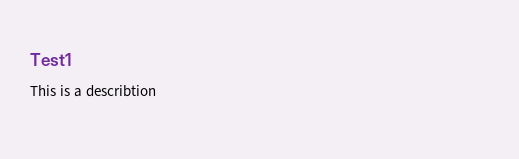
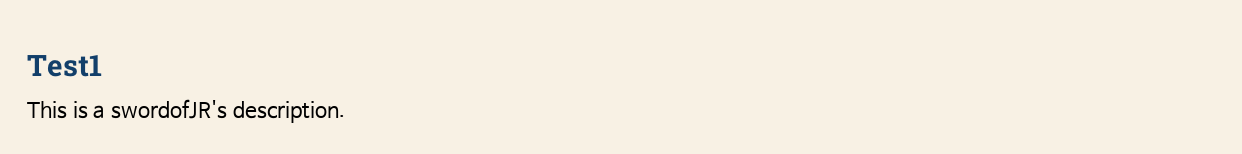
- This is a describtion
+ This is a swordofJR's description.

